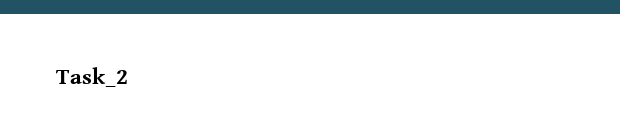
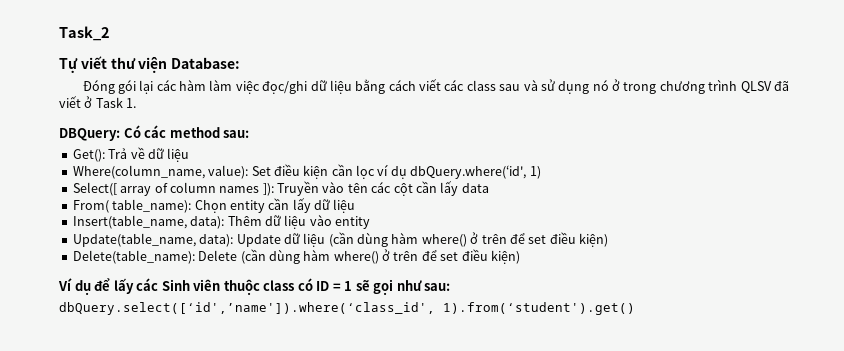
+ Tự viết thư viện Database:
+ Đóng gói lại các hàm làm việc đọc/ghi dữ liệu bằng cách viết các class sau và sử dụng nó ở trong chương trình QLSV đã viết ở Task 1.
+ DBQuery: Có các method sau:
+ Get(): Trả về dữ liệu
+ Where(column_name, value): Set điều kiện cần lọc ví dụ dbQuery.where(‘id', 1)
+ Select([ array of column names ]): Truyền vào tên các cột cần lấy data
+ From( table_name): Chọn entity cần lấy dữ liệu
+ Insert(table_name, data): Thêm dữ liệu vào entity
+ Update(table_name, data): Update dữ liệu (cần dùng hàm where() ở trên để set điều kiện)
+ Delete(table_name): Delete (cần dùng hàm where() ở trên để set điều kiện)
+ Ví dụ để lấy các Sinh viên thuộc class có ID = 1 sẽ gọi như sau:
+ dbQuery.select([‘id',’name']).where(‘class_id', 1).from(‘student').get()

